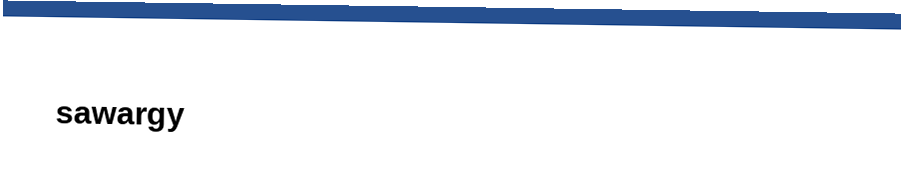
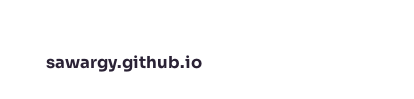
- sawargy
+ sawargy.github.io

